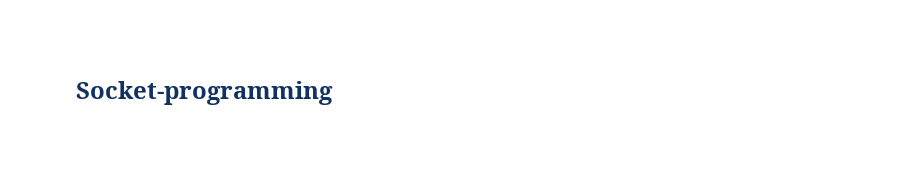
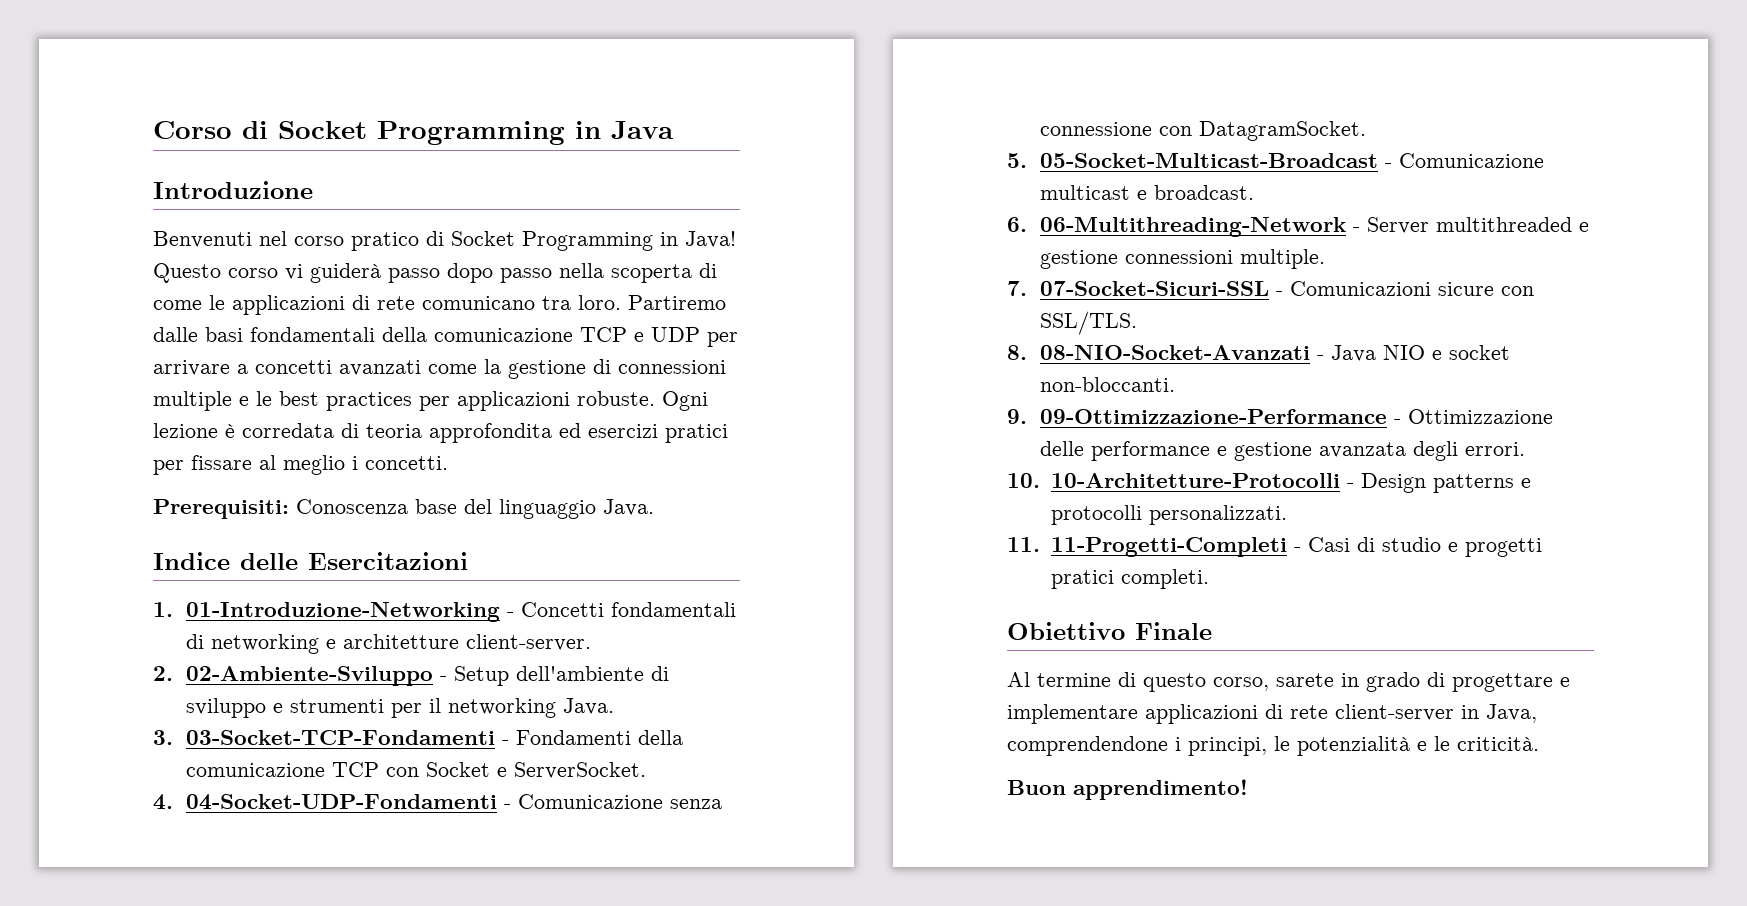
- Socket-programming
+ Corso di Socket Programming in Java
+ Introduzione
+ Benvenuti nel corso pratico di Socket Programming in Java! Questo corso vi guiderà passo dopo passo nella scoperta di come le applicazioni di rete comunicano tra loro. Partiremo dalle basi fondamentali della comunicazione TCP e UDP per arrivare a concetti avanzati come la gestione di connessioni multiple e le best practices per applicazioni robuste. Ogni lezione è corredata di teoria approfondita ed esercizi pratici per fissare al meglio i concetti.
+ Prerequisiti: Conoscenza base del linguaggio Java.
+ Indice delle Esercitazioni
+ 1. 01-Introduzione-Networking - Concetti fondamentali di networking e architetture client-server.
+ 2. 02-Ambiente-Sviluppo - Setup dell'ambiente di sviluppo e strumenti per il networking Java.
+ 3. 03-Socket-TCP-Fondamenti - Fondamenti della comunicazione TCP con Socket e ServerSocket.
+ 4. 04-Socket-UDP-Fondamenti - Comunicazione senza connessione con DatagramSocket.
+ 5. 05-Socket-Multicast-Broadcast - Comunicazione multicast e broadcast.
+ 6. 06-Multithreading-Network - Server multithreaded e gestione connessioni multiple.
+ 7. 07-Socket-Sicuri-SSL - Comunicazioni sicure con SSL/TLS.
+ 8. 08-NIO-Socket-Avanzati - Java NIO e socket non-bloccanti.
+ 9. 09-Ottimizzazione-Performance - Ottimizzazione delle performance e gestione avanzata degli errori.
+ 10. 10-Architetture-Protocolli - Design patterns e protocolli personalizzati.
+ 11. 11-Progetti-Completi - Casi di studio e progetti pratici completi.
+ Obiettivo Finale
+ Al termine di questo corso, sarete in grado di progettare e implementare applicazioni di rete client-server in Java, comprendendone i principi, le potenzialità e le criticità.
+ Buon apprendimento!

